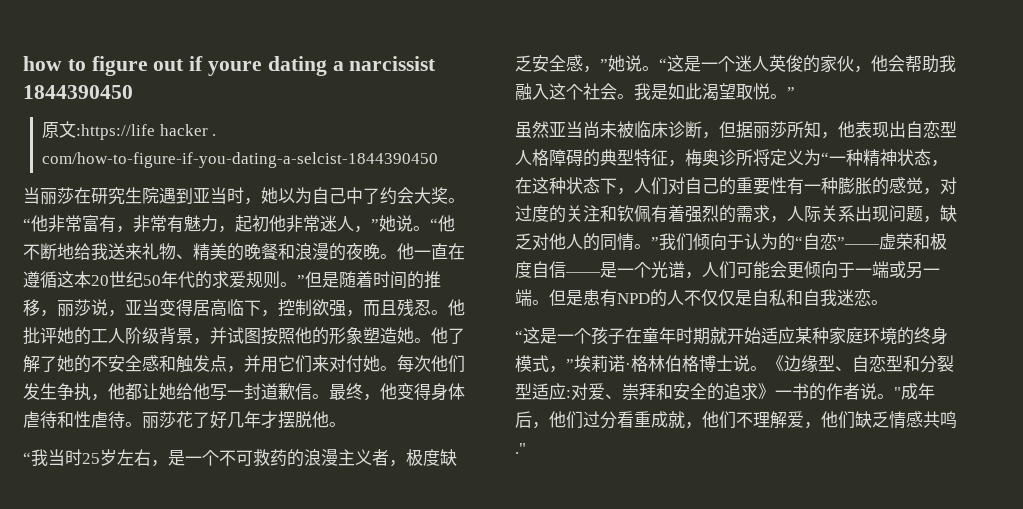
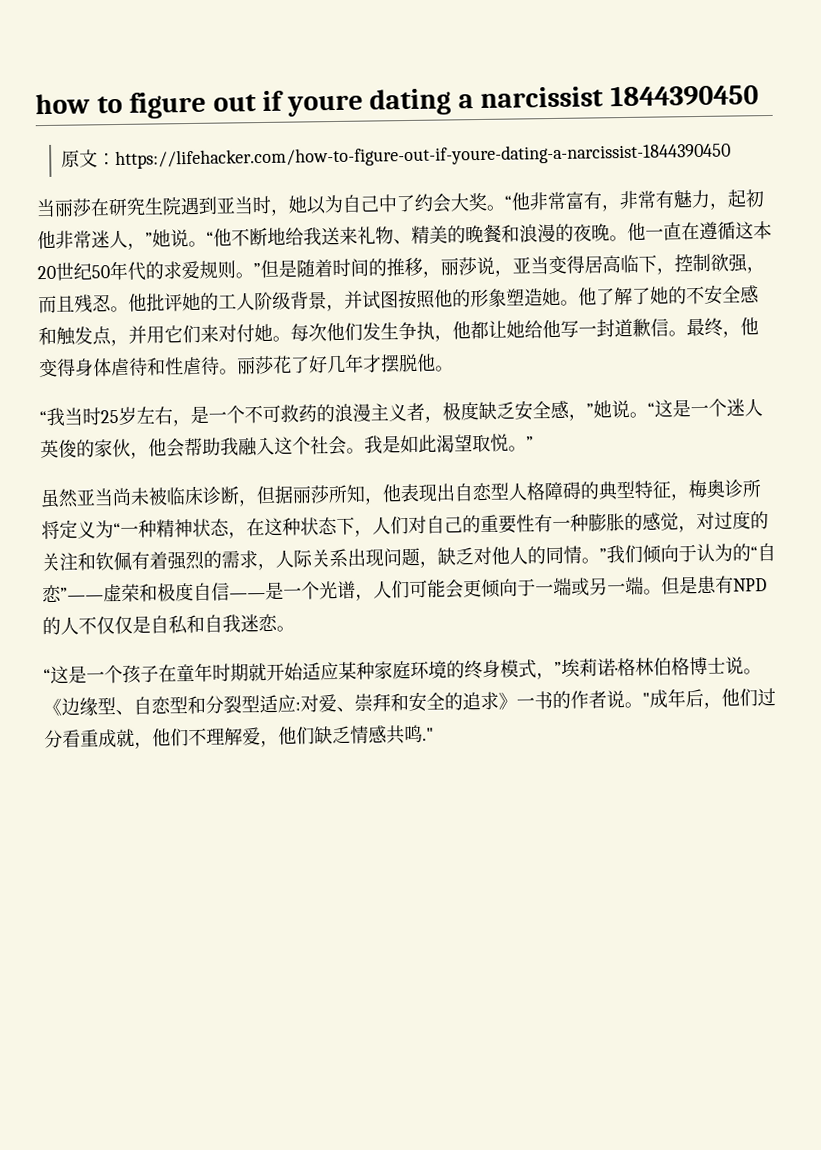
- 原文:https://life hacker . com/how-to-figure-if-you-dating-a-selcist-1844390450
+ 原文：https://lifehacker.com/how-to-figure-out-if-youre-dating-a-narcissist-1844390450

